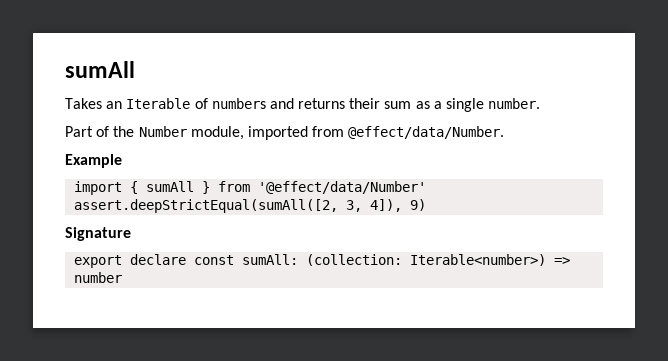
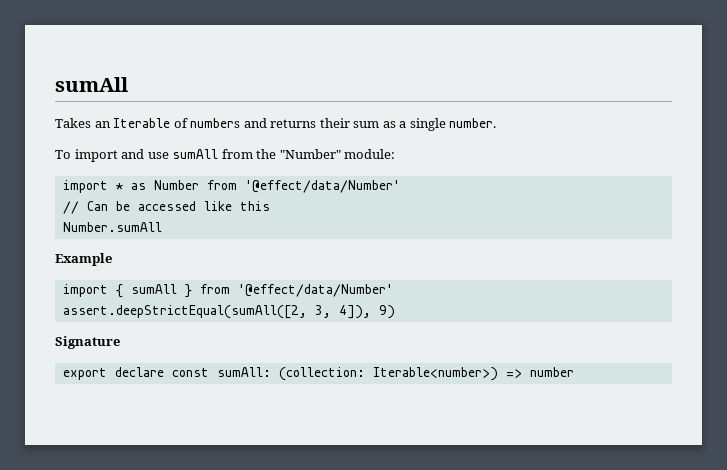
- Part of the Number module, imported from @effect/data/Number.
+ To import and use sumAll from the "Number" module:
+ import * as Number from '@effect/data/Number'
+ // Can be accessed like this
+ Number.sumAll

